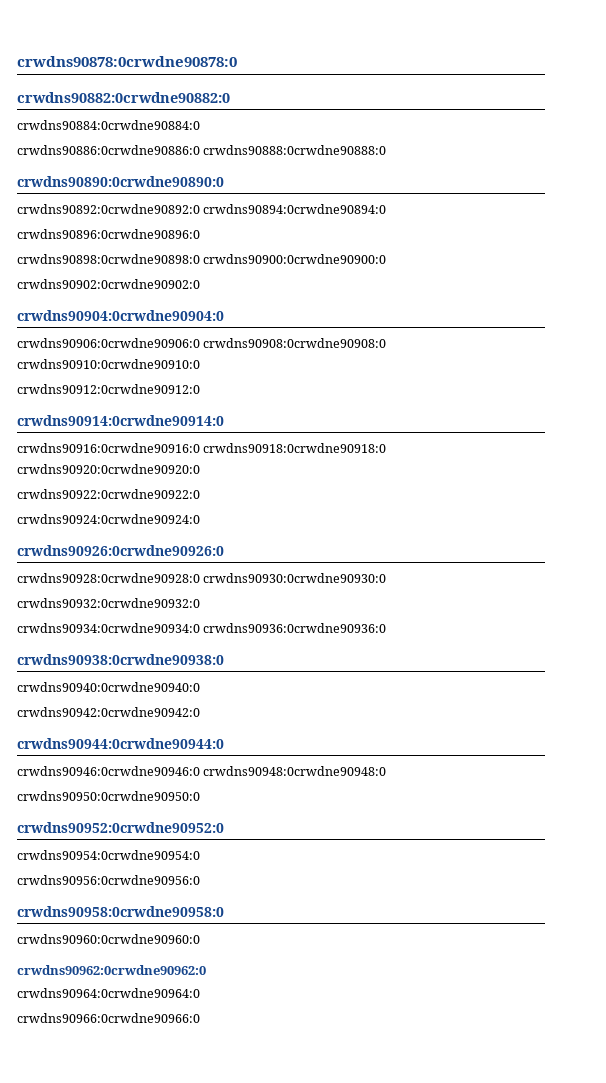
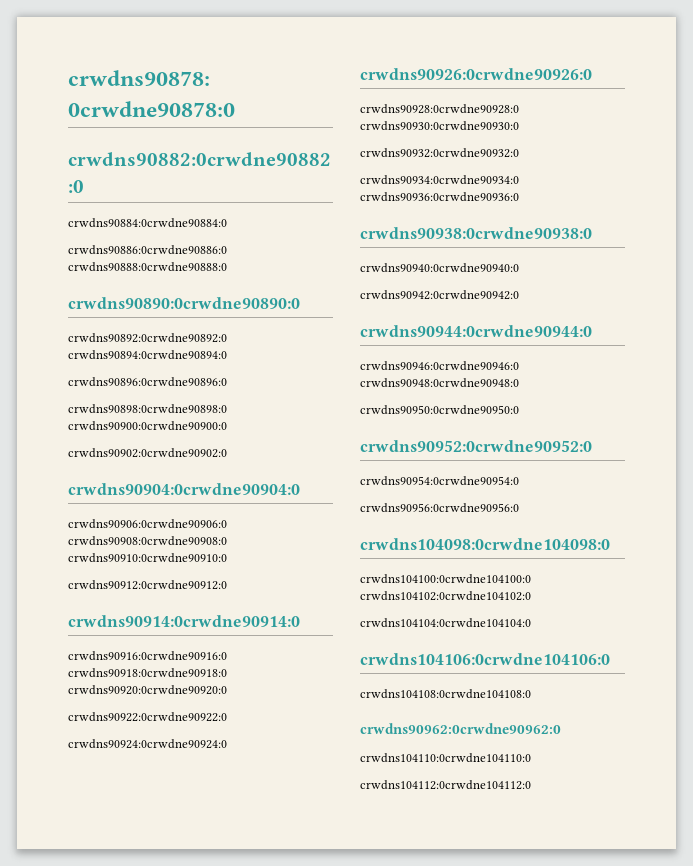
- crwdns90958:0crwdne90958:0
- crwdns90960:0crwdne90960:0
+ crwdns104098:0crwdne104098:0
+ crwdns104100:0crwdne104100:0 crwdns104102:0crwdne104102:0
+ crwdns104104:0crwdne104104:0
+ crwdns104106:0crwdne104106:0
+ crwdns104108:0crwdne104108:0
- crwdns90964:0crwdne90964:0
- crwdns90966:0crwdne90966:0
+ crwdns104110:0crwdne104110:0
+ crwdns104112:0crwdne104112:0

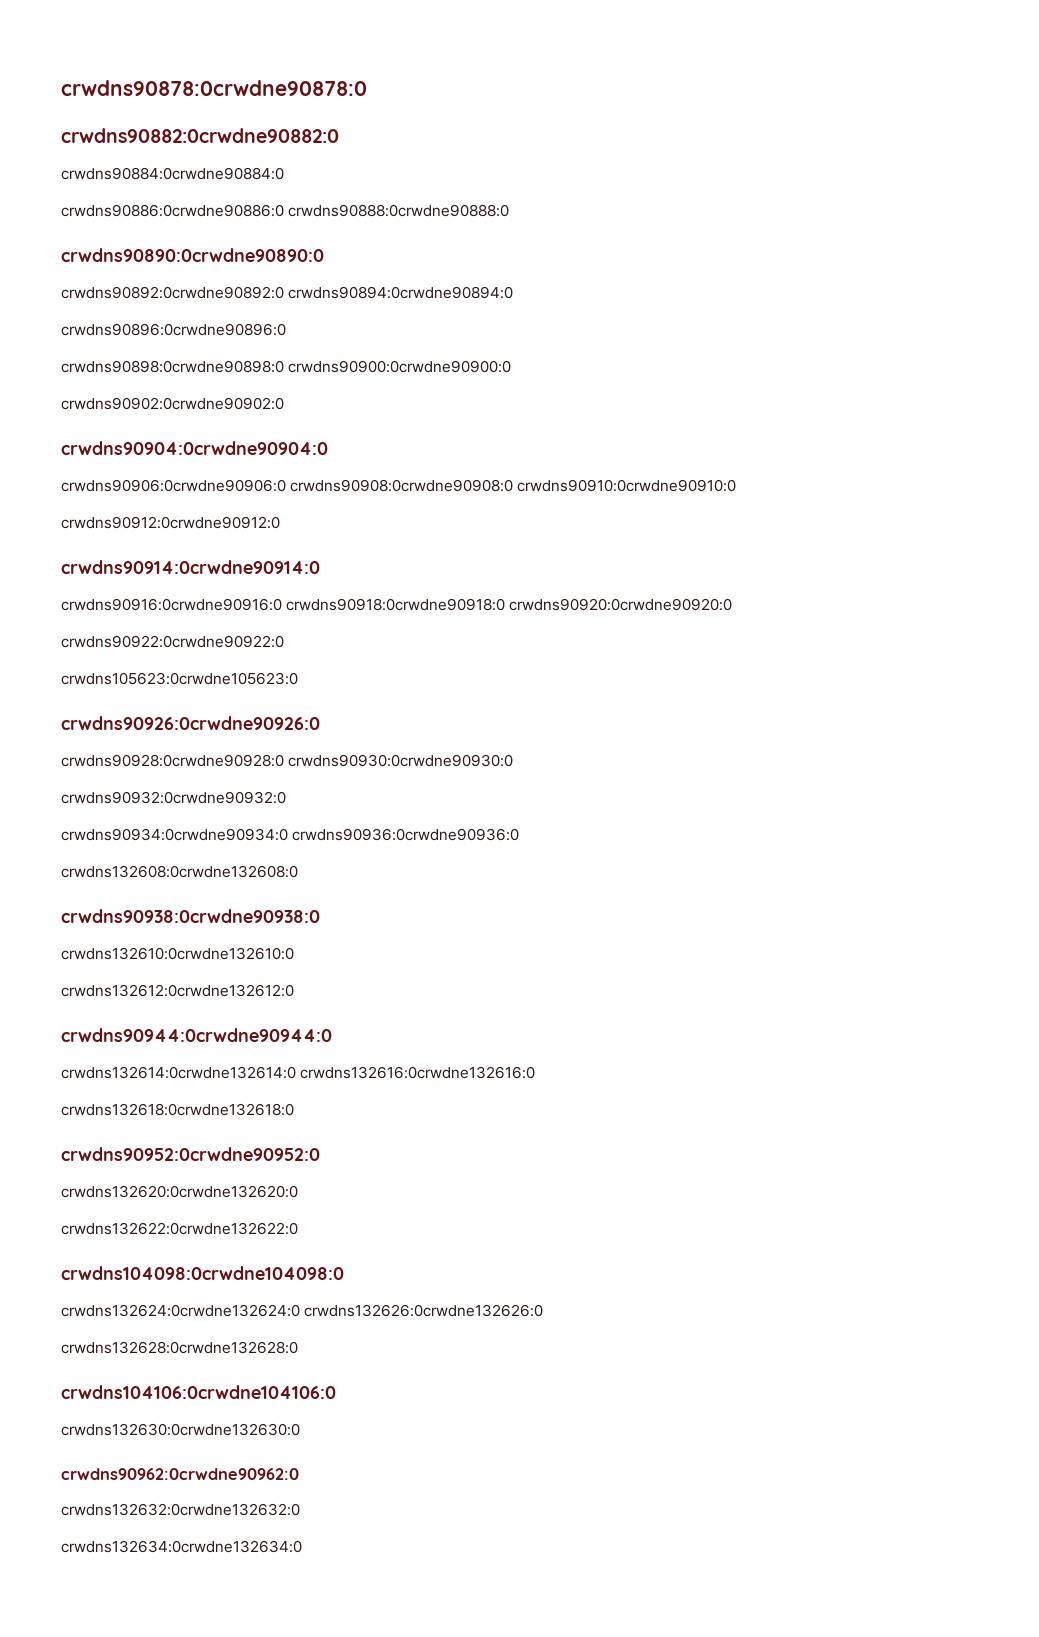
- crwdns90924:0crwdne90924:0
+ crwdns105623:0crwdne105623:0
+ crwdns132608:0crwdne132608:0
- crwdns90940:0crwdne90940:0
- crwdns90942:0crwdne90942:0
+ crwdns132610:0crwdne132610:0
+ crwdns132612:0crwdne132612:0
- crwdns90946:0crwdne90946:0 crwdns90948:0crwdne90948:0
- crwdns90950:0crwdne90950:0
+ crwdns132614:0crwdne132614:0 crwdns132616:0crwdne132616:0
+ crwdns132618:0crwdne132618:0
- crwdns90954:0crwdne90954:0
- crwdns90956:0crwdne90956:0
+ crwdns132620:0crwdne132620:0
+ crwdns132622:0crwdne132622:0
- crwdns104100:0crwdne104100:0 crwdns104102:0crwdne104102:0
- crwdns104104:0crwdne104104:0
+ crwdns132624:0crwdne132624:0 crwdns132626:0crwdne132626:0
+ crwdns132628:0crwdne132628:0
- crwdns104108:0crwdne104108:0
+ crwdns132630:0crwdne132630:0
- crwdns104110:0crwdne104110:0
- crwdns104112:0crwdne104112:0
+ crwdns132632:0crwdne132632:0
+ crwdns132634:0crwdne132634:0

